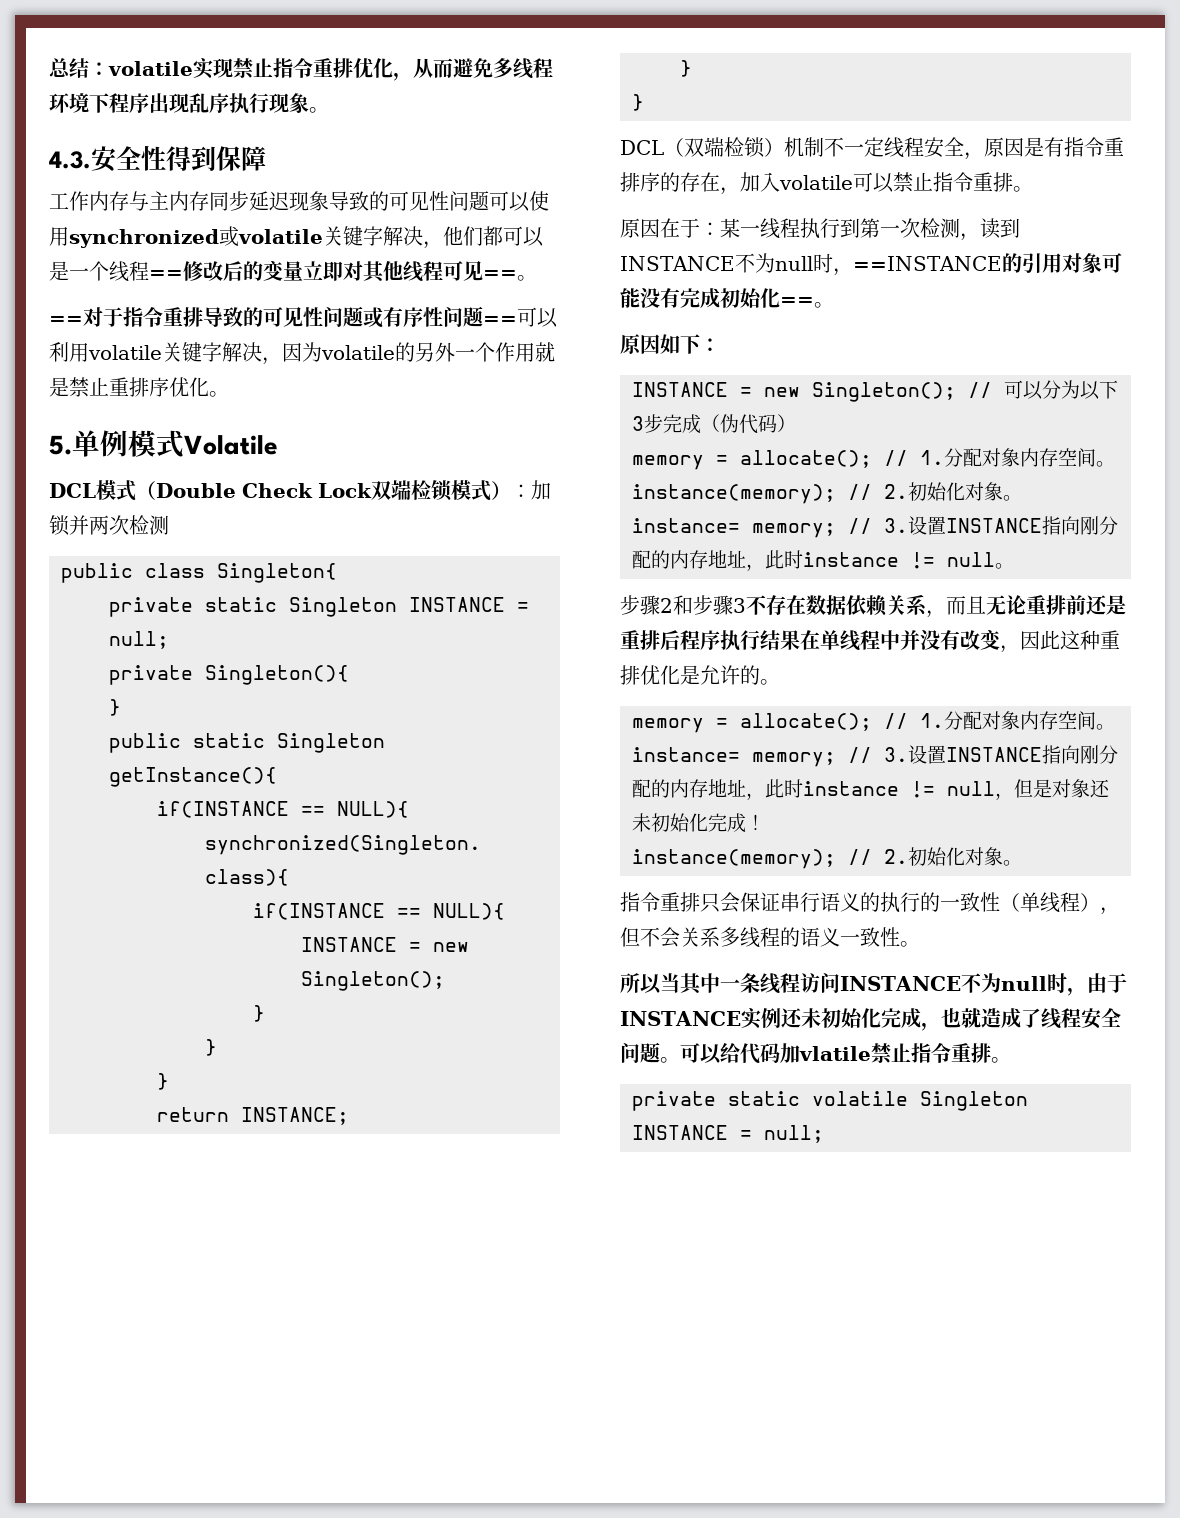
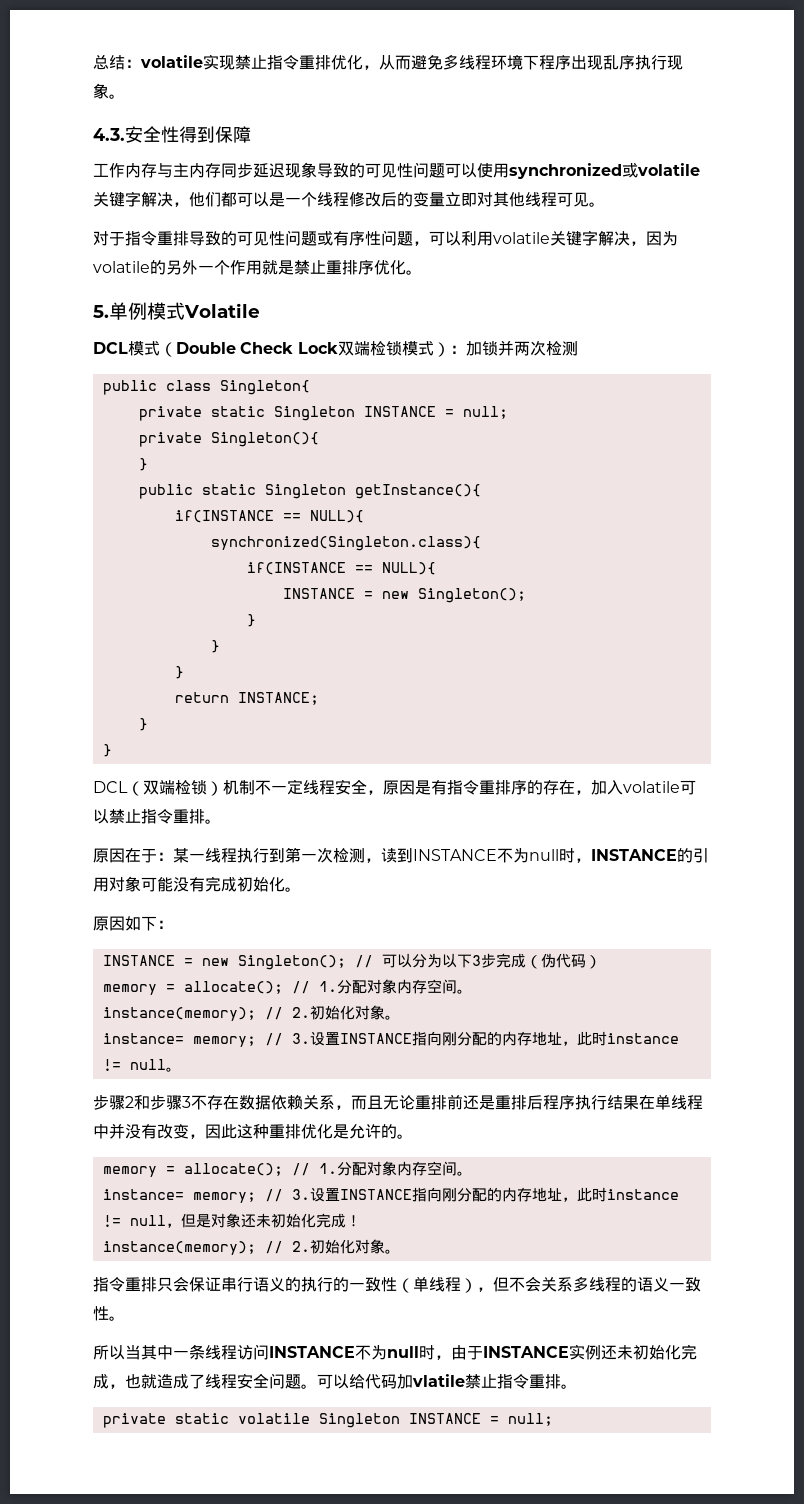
- 工作内存与主内存同步延迟现象导致的可见性问题可以使用synchronized或volatile关键字解决，他们都可以是一个线程==修改后的变量立即对其他线程可见==。
- ==对于指令重排导致的可见性问题或有序性问题==可以利用volatile关键字解决，因为volatile的另外一个作用就是禁止重排序优化。
+ 工作内存与主内存同步延迟现象导致的可见性问题可以使用synchronized或volatile关键字解决，他们都可以是一个线程修改后的变量立即对其他线程可见。
+ 对于指令重排导致的可见性问题或有序性问题，可以利用volatile关键字解决，因为volatile的另外一个作用就是禁止重排序优化。
- 原因在于：某一线程执行到第一次检测，读到INSTANCE不为null时，==INSTANCE的引用对象可能没有完成初始化==。
+ 原因在于：某一线程执行到第一次检测，读到INSTANCE不为null时，INSTANCE的引用对象可能没有完成初始化。

